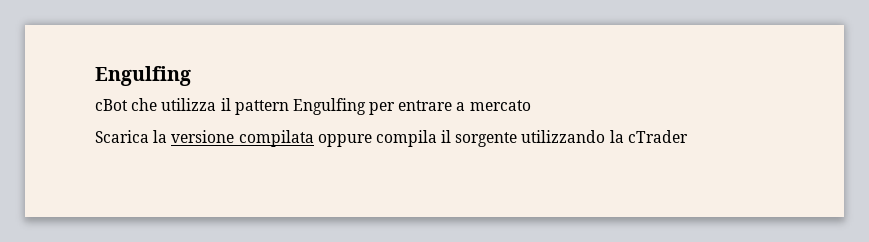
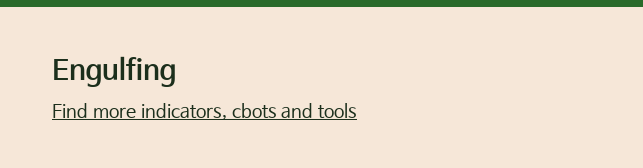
- cBot che utilizza il pattern Engulfing per entrare a mercato
- Scarica la versione compilata oppure compila il sorgente utilizzando la cTrader
+ Find more indicators, cbots and tools

